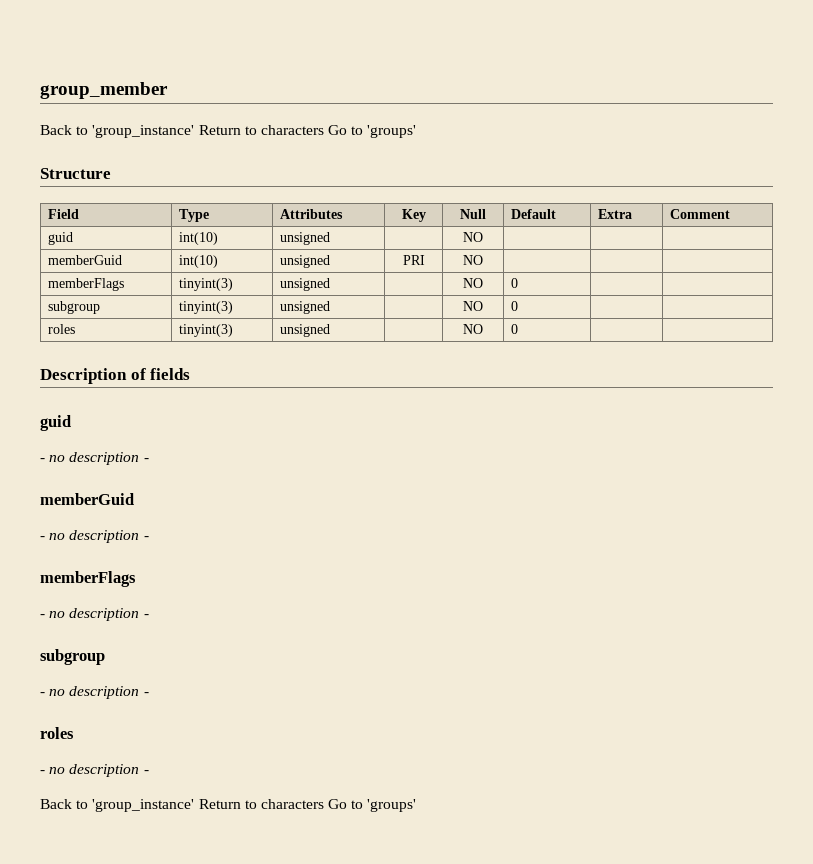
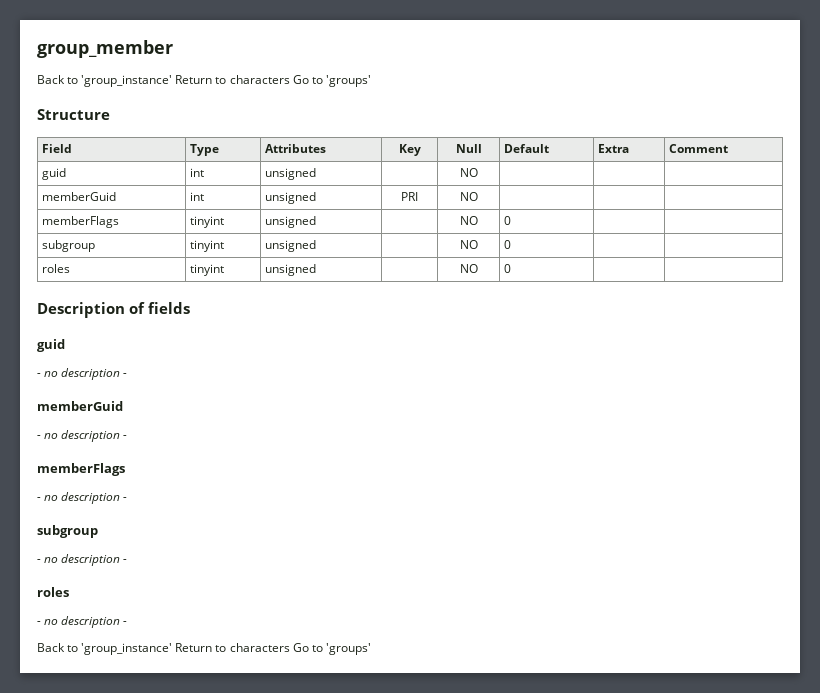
- guid | int(10) | unsigned | | NO | | |
+ guid | int | unsigned | | NO | | |
- memberGuid | int(10) | unsigned | PRI | NO | | |
+ memberGuid | int | unsigned | PRI | NO | | |
- memberFlags | tinyint(3) | unsigned | | NO | 0 | |
+ memberFlags | tinyint | unsigned | | NO | 0 | |
- subgroup | tinyint(3) | unsigned | | NO | 0 | |
+ subgroup | tinyint | unsigned | | NO | 0 | |
- roles | tinyint(3) | unsigned | | NO | 0 | |
+ roles | tinyint | unsigned | | NO | 0 | |

